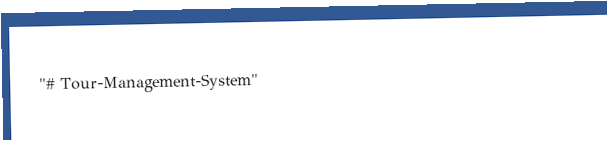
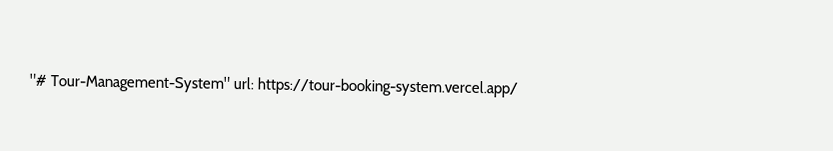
- "# Tour-Management-System"
+ "# Tour-Management-System" url: https://tour-booking-system.vercel.app/

